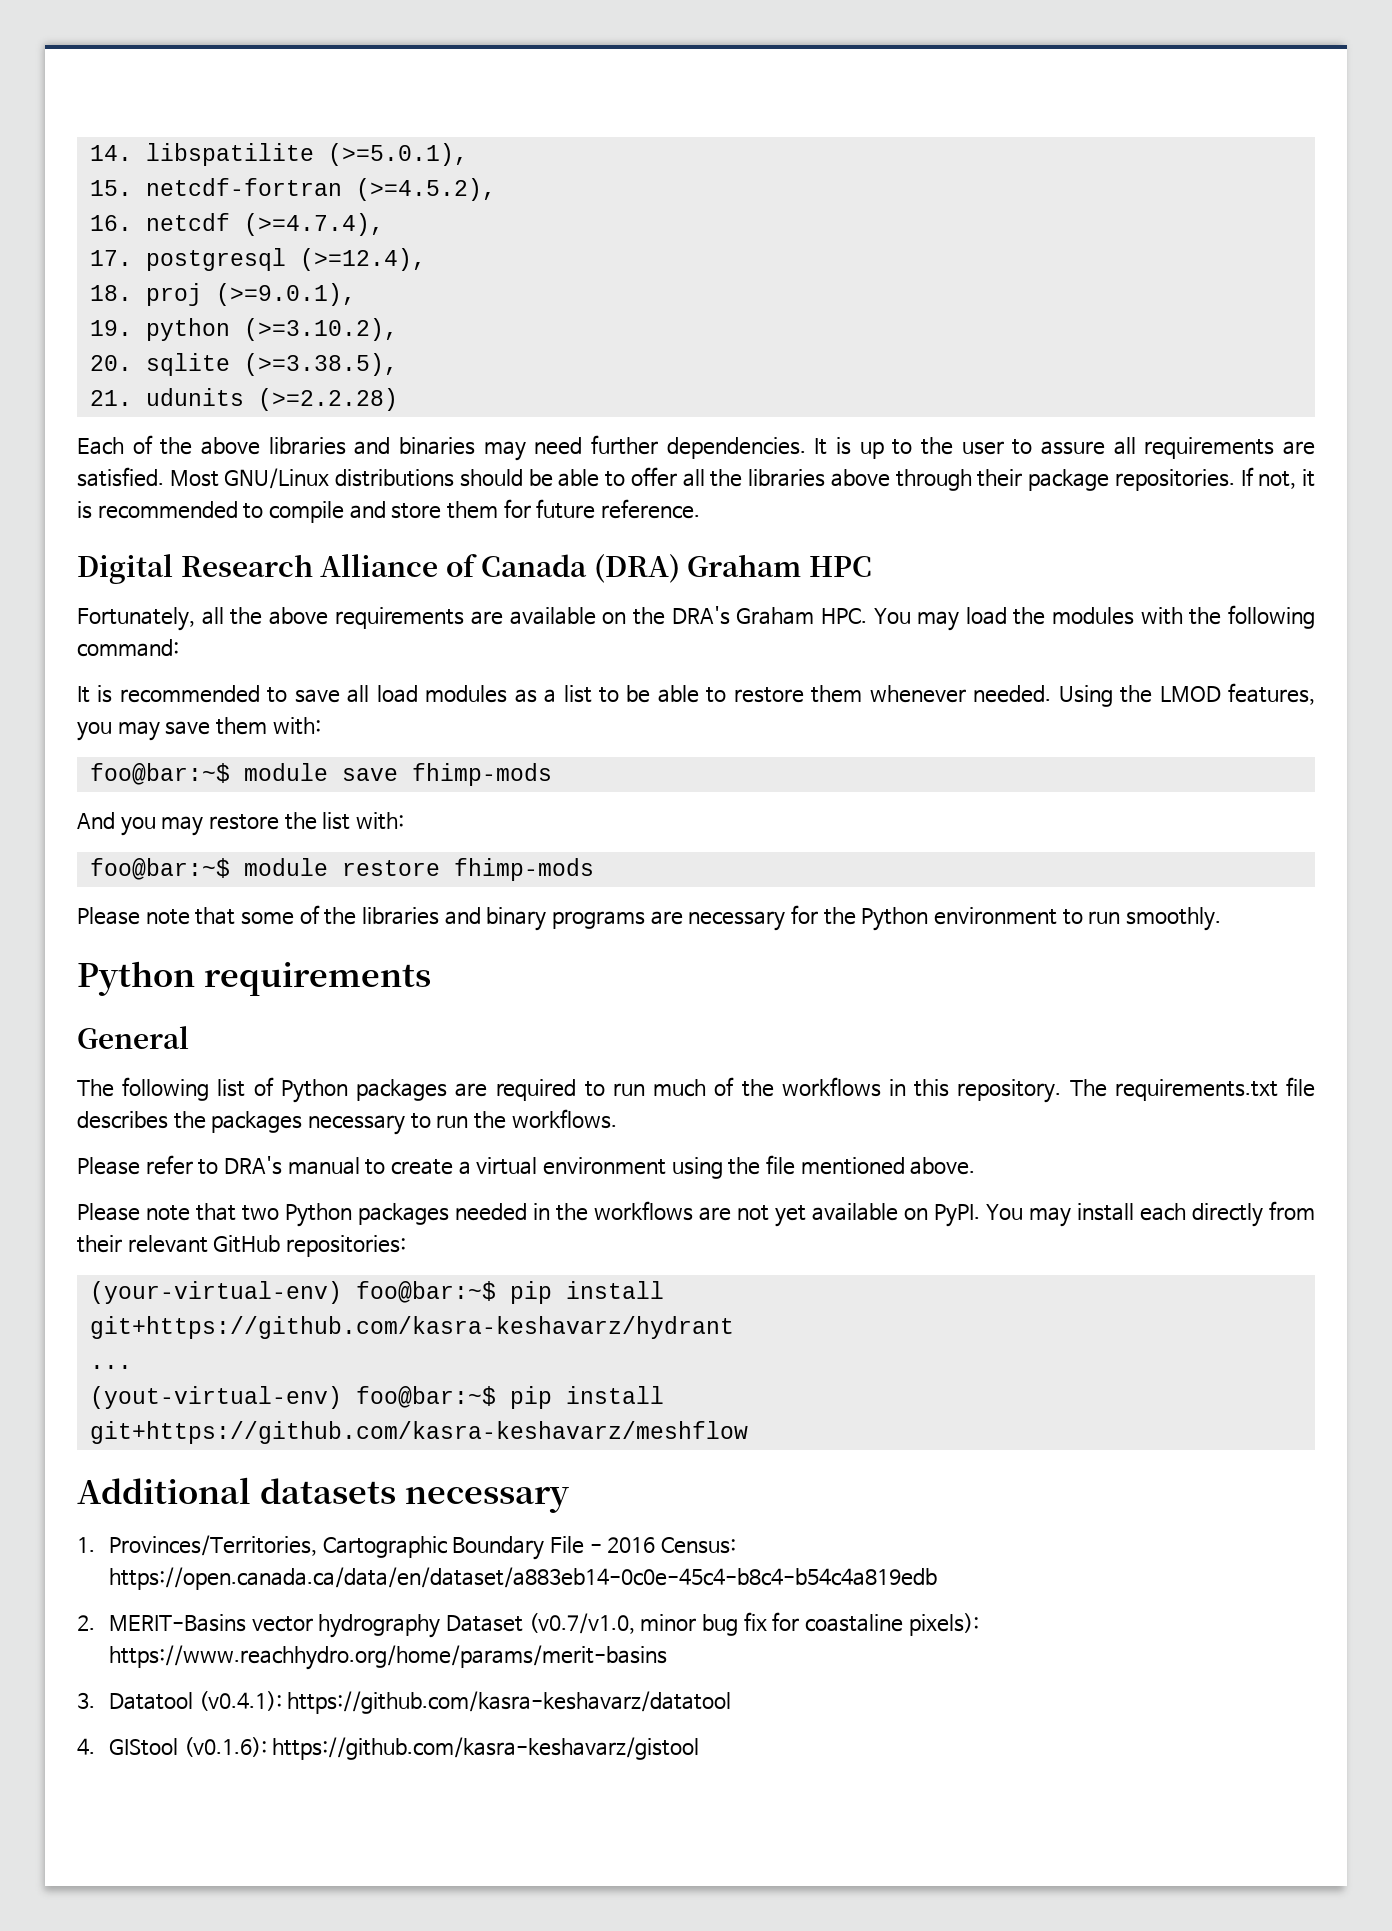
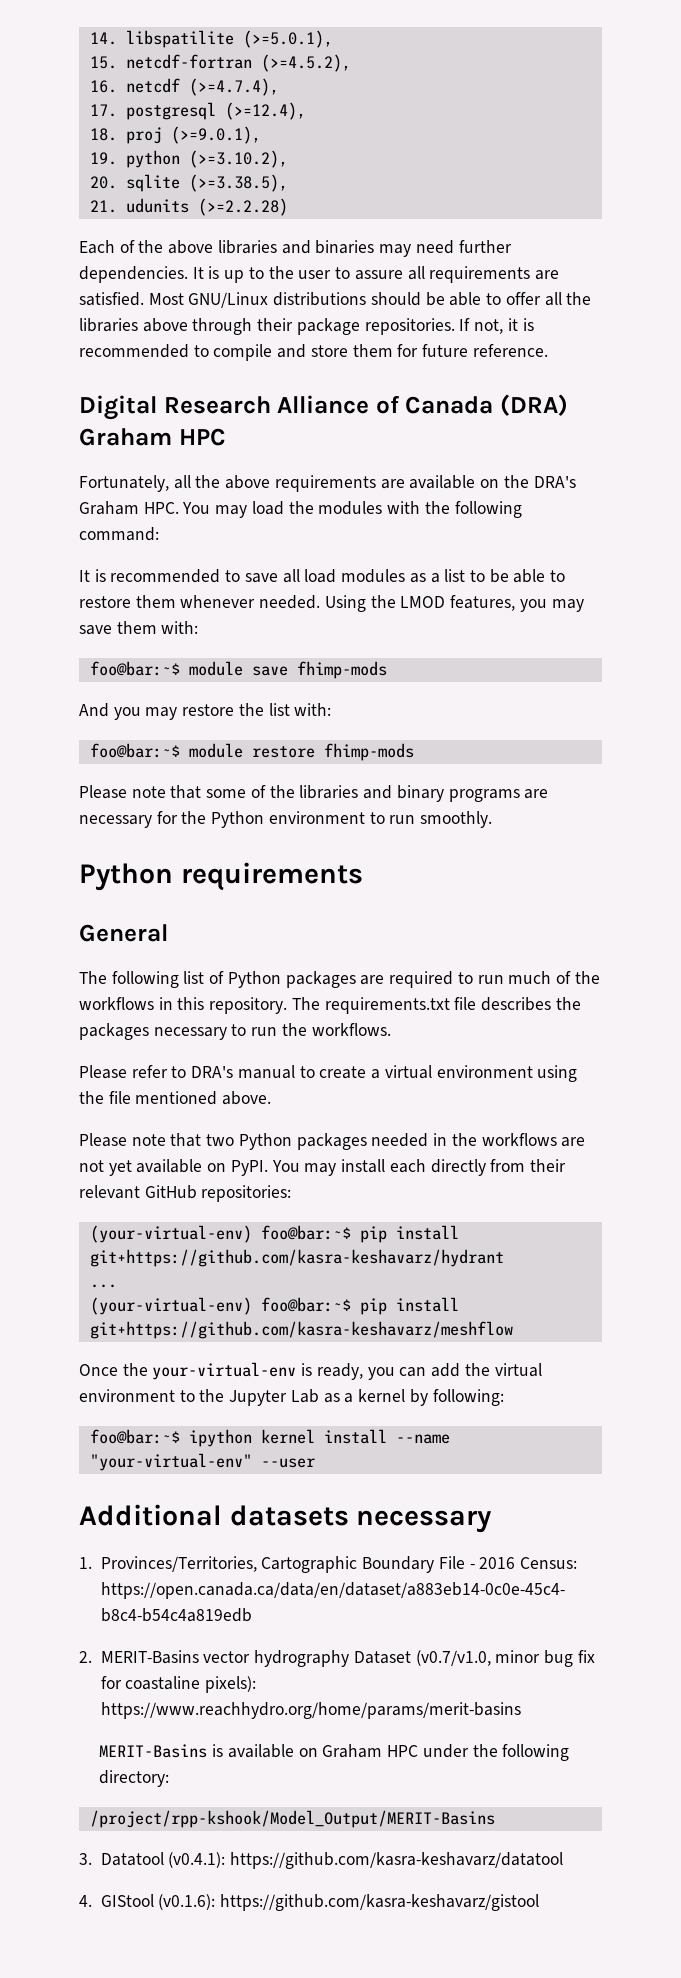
- (yout-virtual-env) foo@bar:~$ pip install git+https://github.com/kasra-keshavarz/meshflow
+ (your-virtual-env) foo@bar:~$ pip install git+https://github.com/kasra-keshavarz/meshflow
+ Once the your-virtual-env is ready, you can add the virtual environment to the Jupyter Lab as a kernel by following:
+ foo@bar:~$ ipython kernel install --name "your-virtual-env" --user
+ MERIT-Basins is available on Graham HPC under the following directory:
+ /project/rpp-kshook/Model_Output/MERIT-Basins

